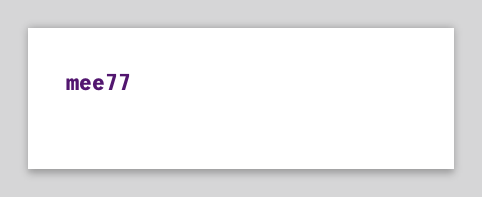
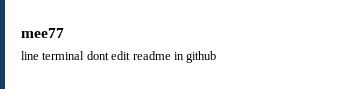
+ line terminal dont edit readme in github

